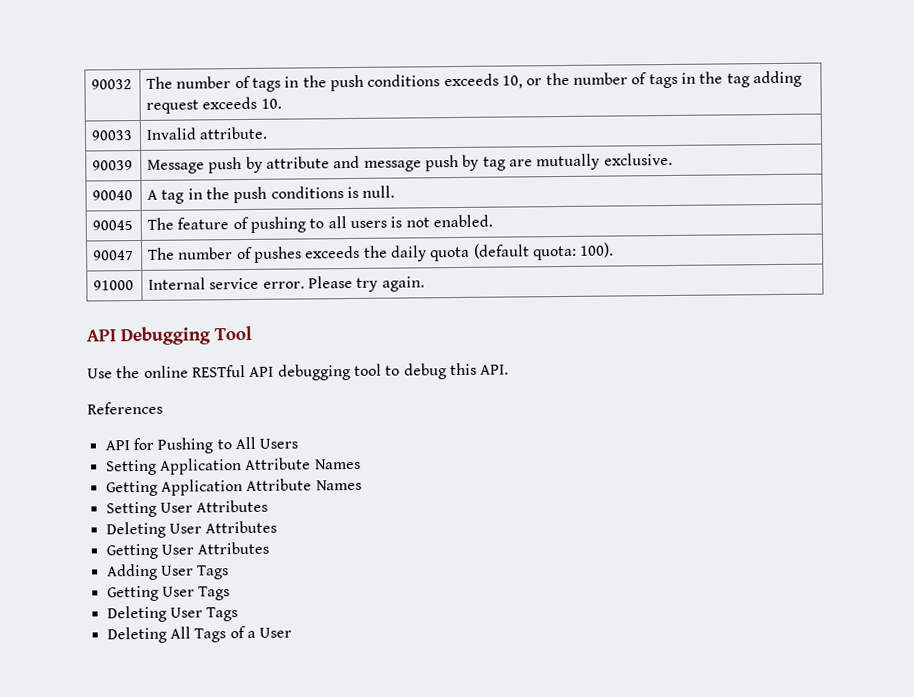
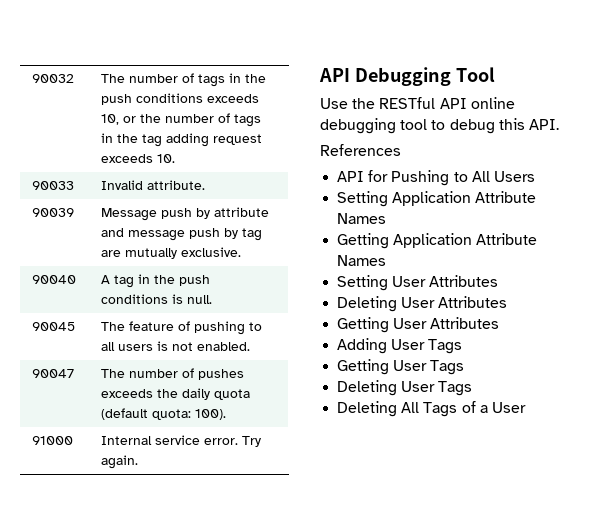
- 91000 | Internal service error. Please try again.
+ 91000 | Internal service error. Try again.
- Use the online RESTful API debugging tool to debug this API.
+ Use the RESTful API online debugging tool to debug this API.

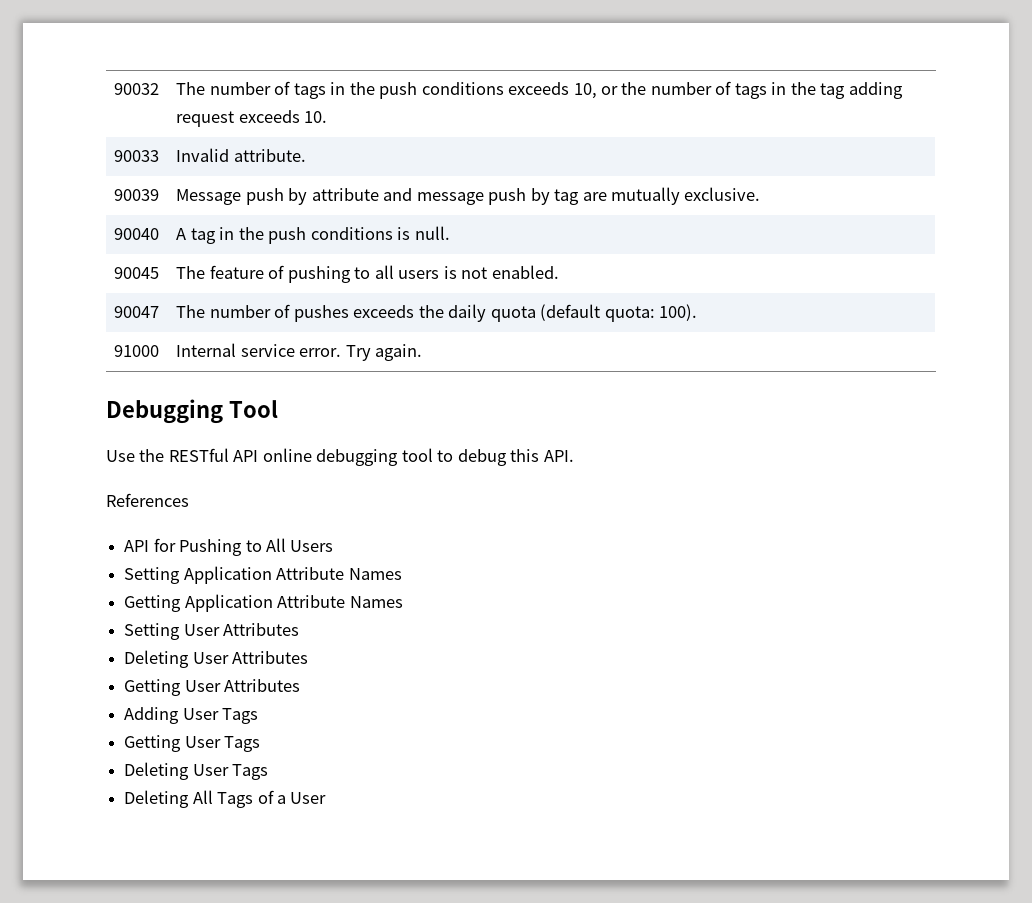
- API Debugging Tool
+ Debugging Tool

